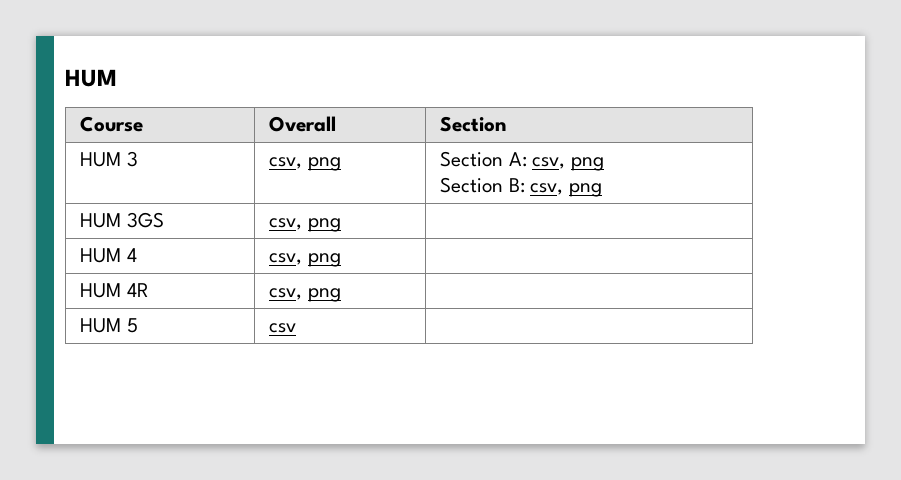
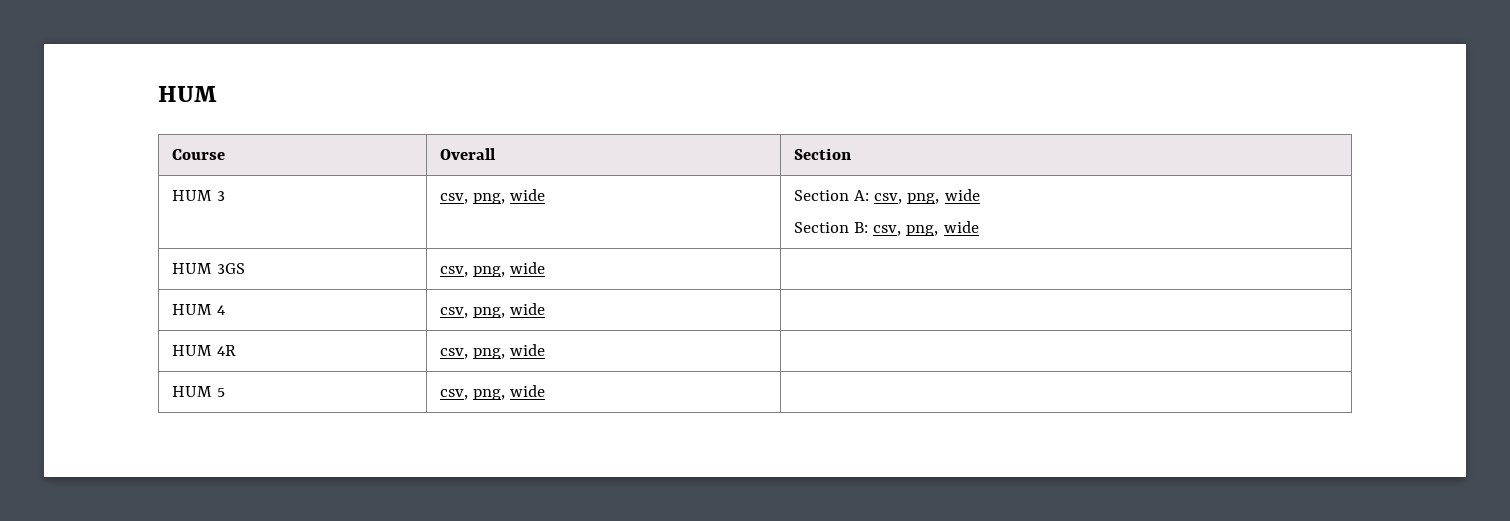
- HUM 3 | csv, png | Section A: csv, png
- Section B: csv, png
+ HUM 3 | csv, png, wide | Section A: csv, png, wide
+ Section B: csv, png, wide
- HUM 3GS | csv, png |
+ HUM 3GS | csv, png, wide |
- HUM 4 | csv, png |
+ HUM 4 | csv, png, wide |
- HUM 4R | csv, png |
+ HUM 4R | csv, png, wide |
- HUM 5 | csv |
+ HUM 5 | csv, png, wide |

